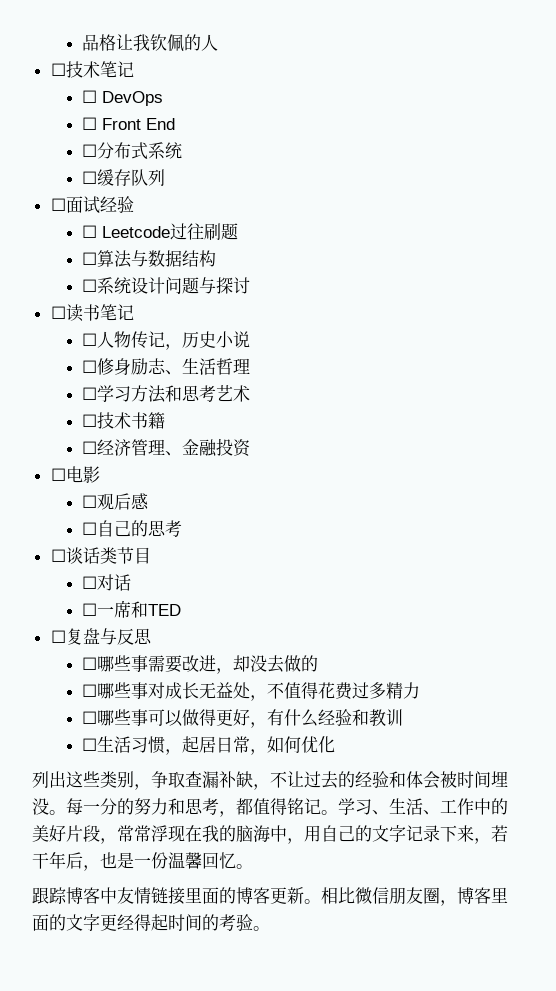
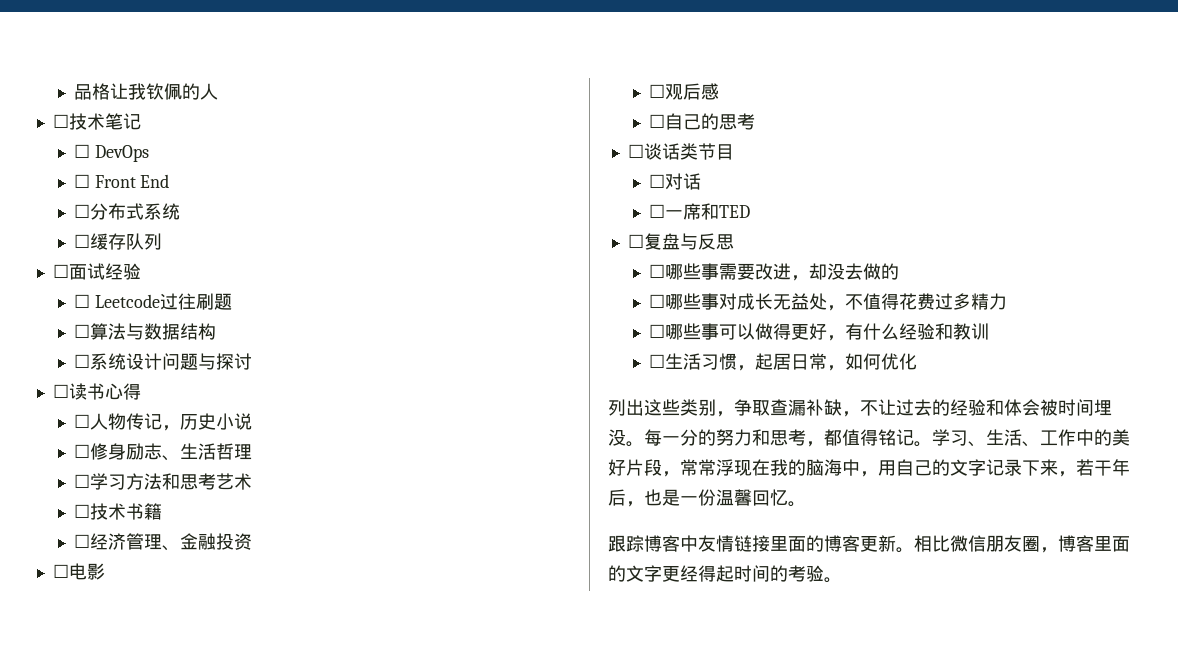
- ☐读书笔记
+ ☐读书心得

